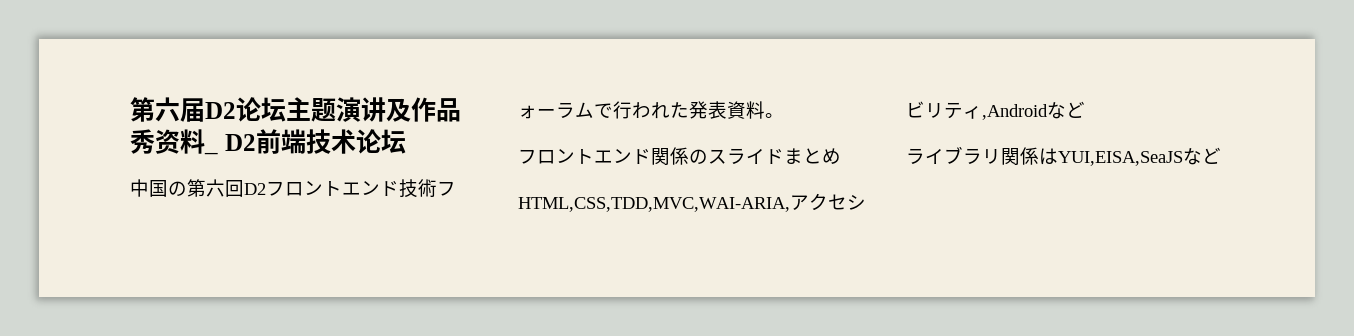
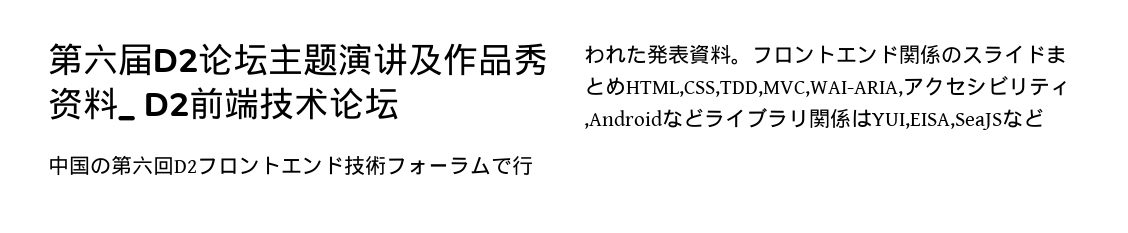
- 中国の第六回D2フロントエンド技術フォーラムで行われた発表資料。
- フロントエンド関係のスライドまとめ
- HTML,CSS,TDD,MVC,WAI-ARIA,アクセシビリティ,Androidなど
- ライブラリ関係はYUI,EISA,SeaJSなど
+ 中国の第六回D2フロントエンド技術フォーラムで行われた発表資料。フロントエンド関係のスライドまとめHTML,CSS,TDD,MVC,WAI-ARIA,アクセシビリティ,Androidなどライブラリ関係はYUI,EISA,SeaJSなど

